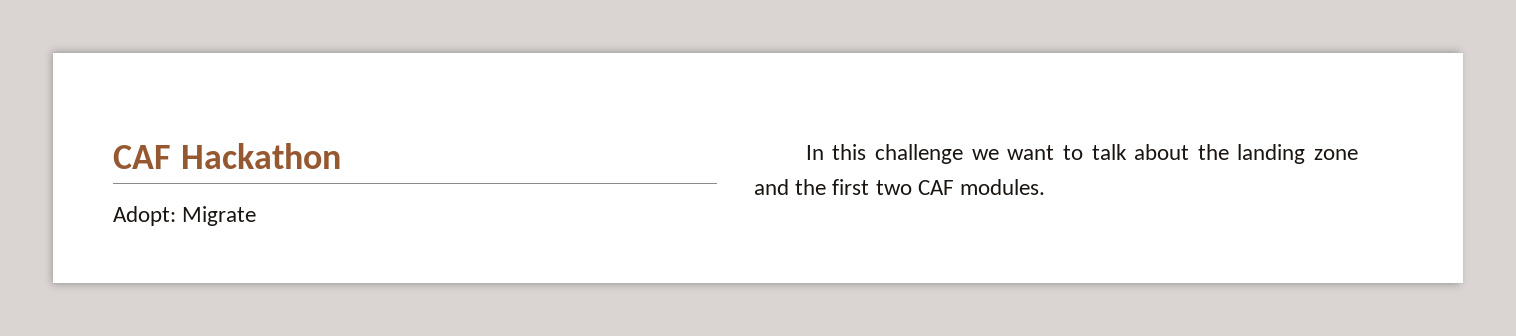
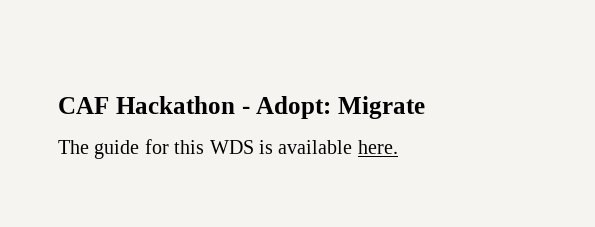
- CAF Hackathon
- Adopt: Migrate
+ CAF Hackathon - Adopt: Migrate
- In this challenge we want to talk about the landing zone and the first two CAF modules.
+ The guide for this WDS is available here.

